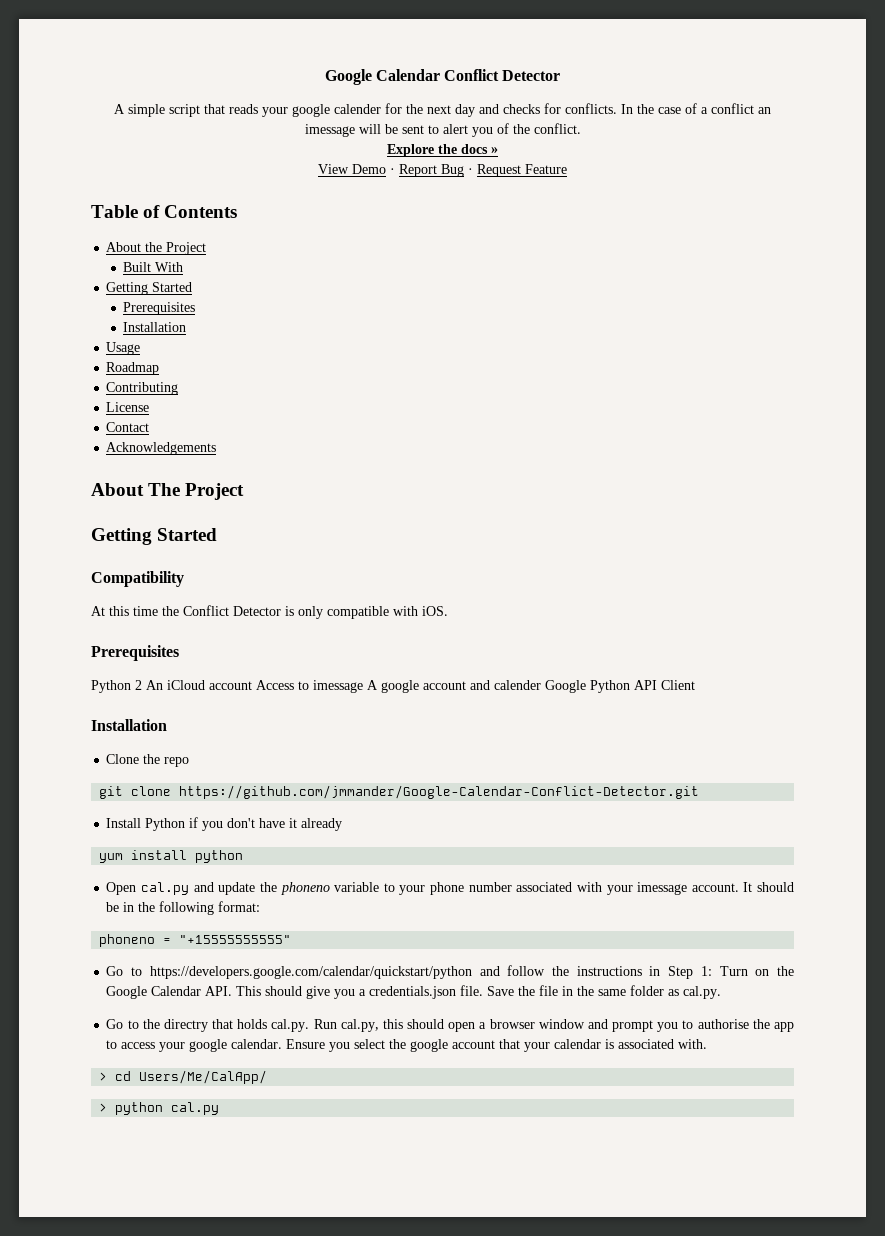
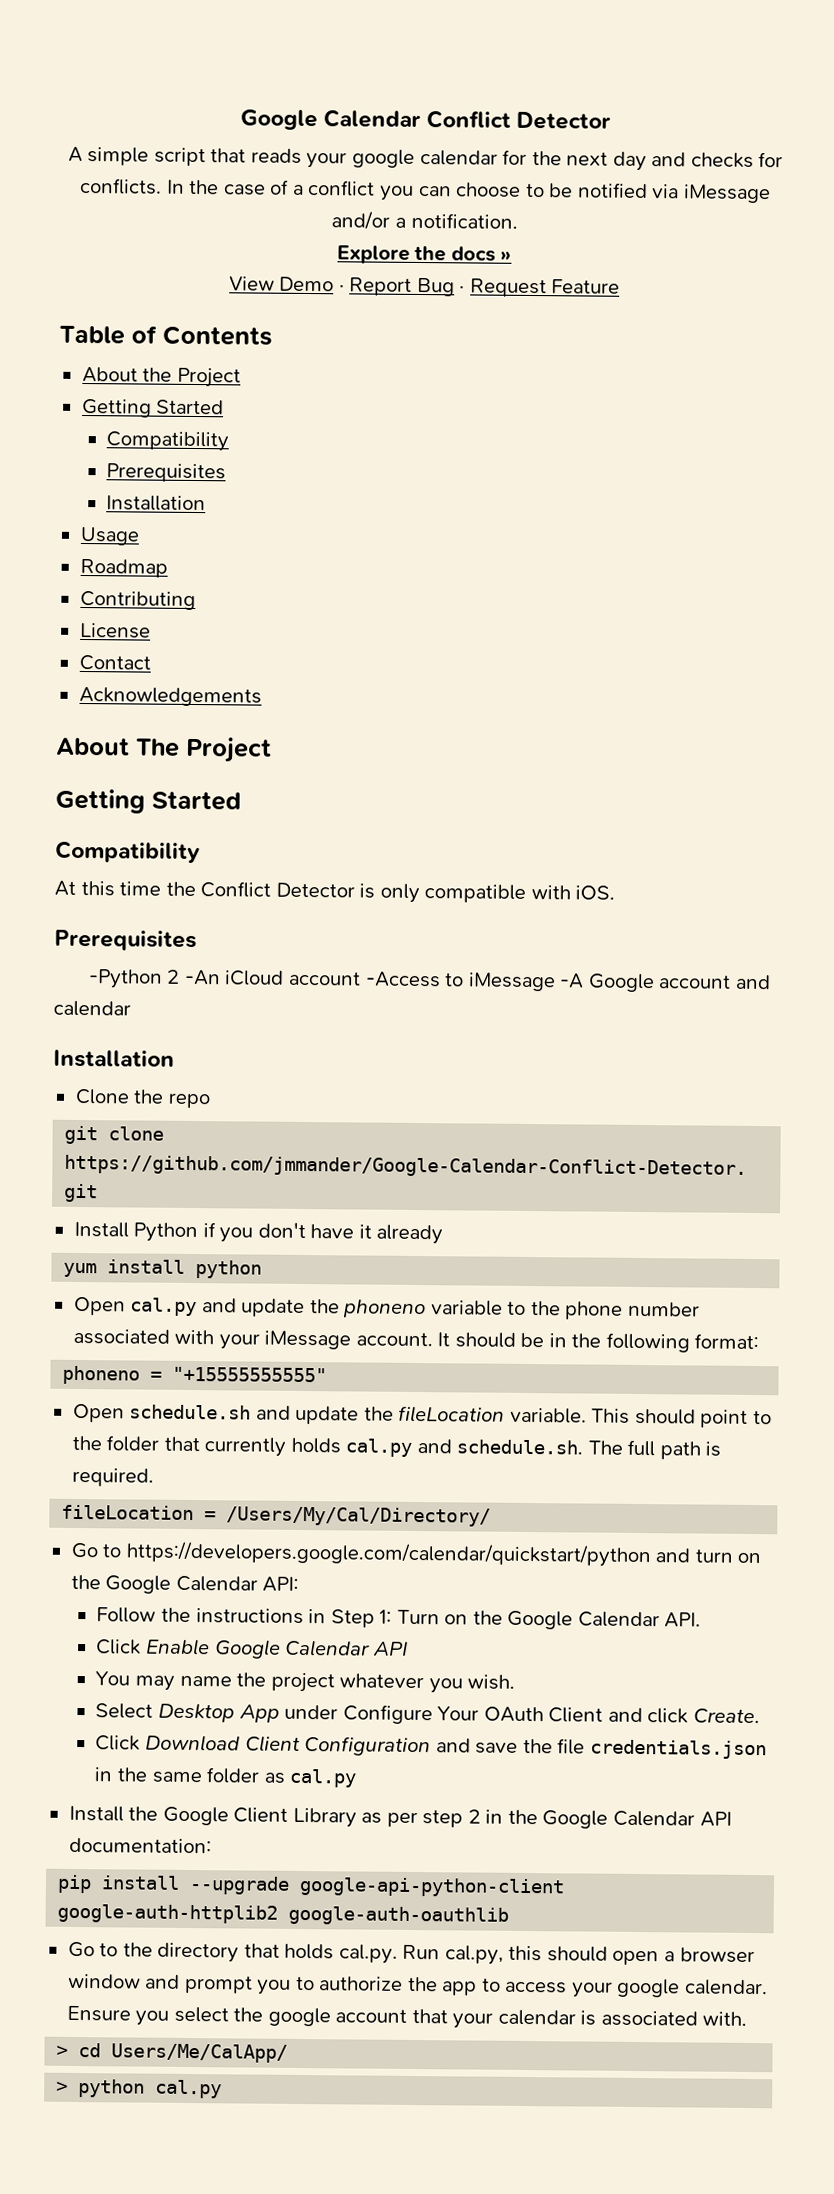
- A simple script that reads your google calender for the next day and checks for conflicts.
+ A simple script that reads your google calendar for the next day and checks for conflicts.
- In the case of a conflict an imessage will be sent to alert you of the conflict.
+ In the case of a conflict you can choose to be notified via iMessage and/or a notification.
  About the Project
- Built With
  Getting Started
+ Compatibility
- Python 2 An iCloud account Access to imessage A google account and calender Google Python API Client
+ -Python 2 -An iCloud account -Access to iMessage -A Google account and calendar
- Open cal.py and update the phoneno variable to your phone number associated with your imessage account.
+ Open cal.py and update the phoneno variable to the phone number associated with your iMessage account.
- Go to https://developers.google.com/calendar/quickstart/python and follow the instructions in Step 1: Turn on the Google Calendar API. This should give you a credentials.json file. Save the file in the same folder as cal.py.
+ Open schedule.sh and update the fileLocation variable. This should point to the folder that currently holds cal.py and schedule.sh. The full path is required.
+ fileLocation = /Users/My/Cal/Directory/
+ Go to https://developers.google.com/calendar/quickstart/python and turn on the Google Calendar API:
+ Follow the instructions in Step 1: Turn on the Google Calendar API.
+ Click Enable Google Calendar API
+ You may name the project whatever you wish.
+ Select Desktop App under Configure Your OAuth Client and click Create.
+ Click Download Client Configuration and save the file credentials.json in the same folder as cal.py
+ Install the Google Client Library as per step 2 in the Google Calendar API documentation:
+ pip install --upgrade google-api-python-client google-auth-httplib2 google-auth-oauthlib
- Go to the directry that holds cal.py. Run cal.py, this should open a browser window and prompt you to authorise the app to access your google calendar.
+ Go to the directory that holds cal.py. Run cal.py, this should open a browser window and prompt you to authorize the app to access your google calendar.

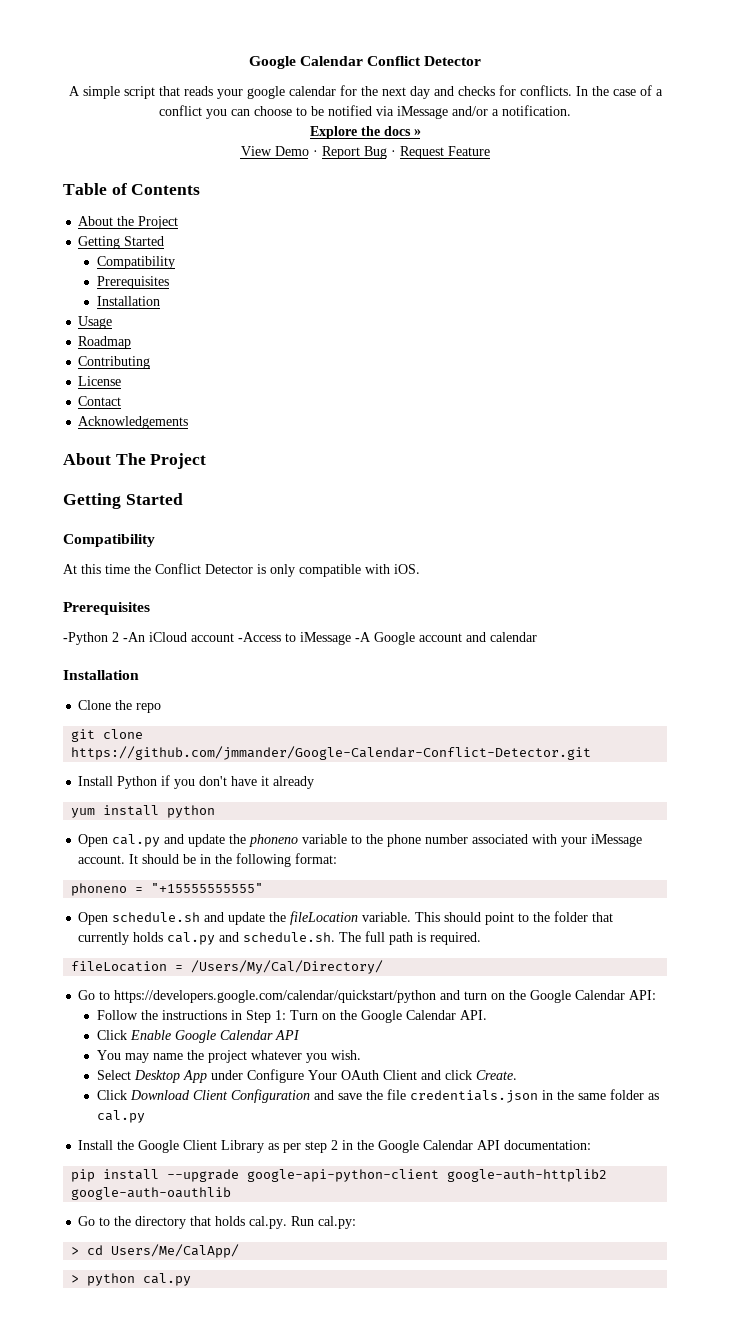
- Go to the directory that holds cal.py. Run cal.py, this should open a browser window and prompt you to authorize the app to access your google calendar. Ensure you select the google account that your calendar is associated with.
+ Go to the directory that holds cal.py. Run cal.py:

